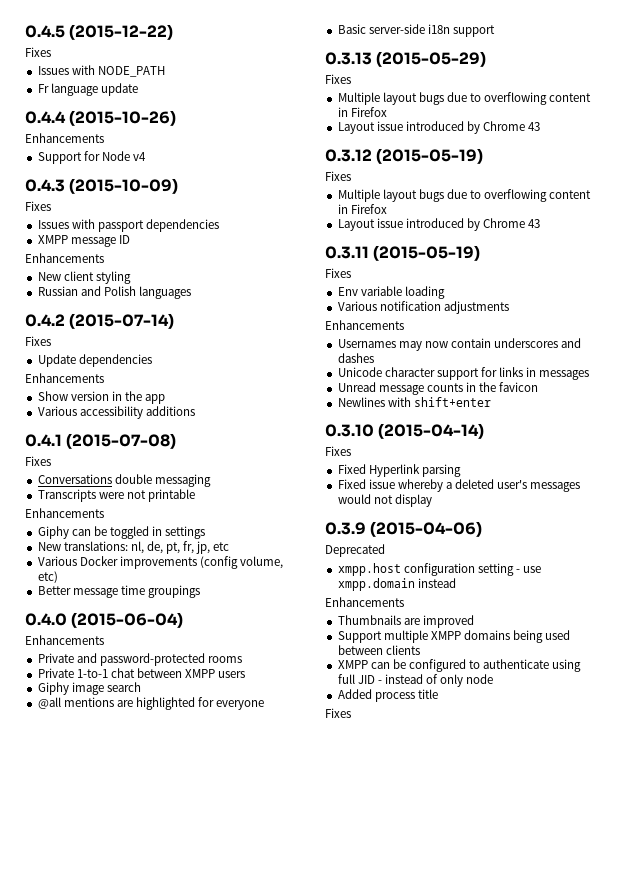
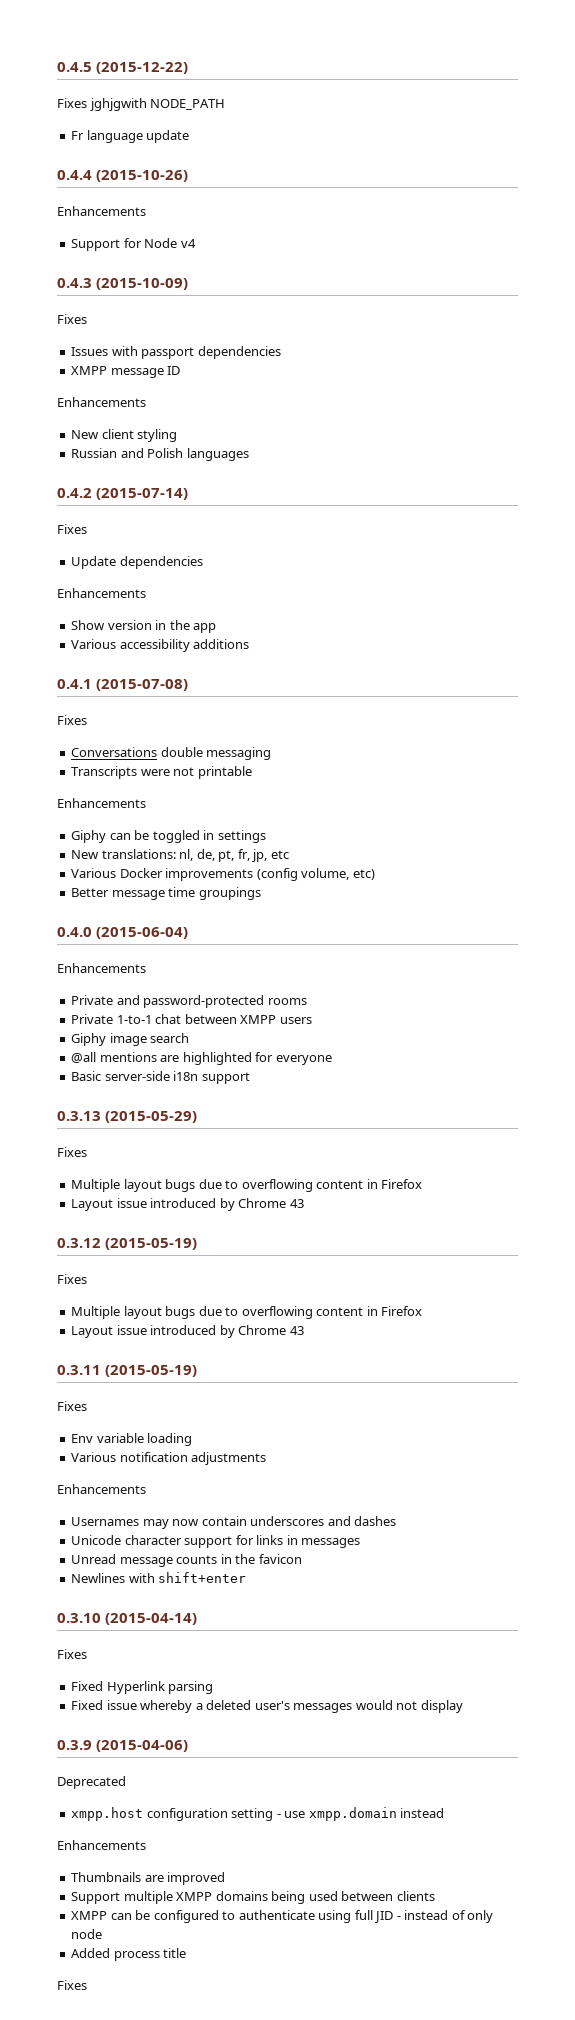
  0.4.5 (2015-12-22)
- Fixes
- Issues with NODE_PATH
+ Fixes jghjgwith NODE_PATH

